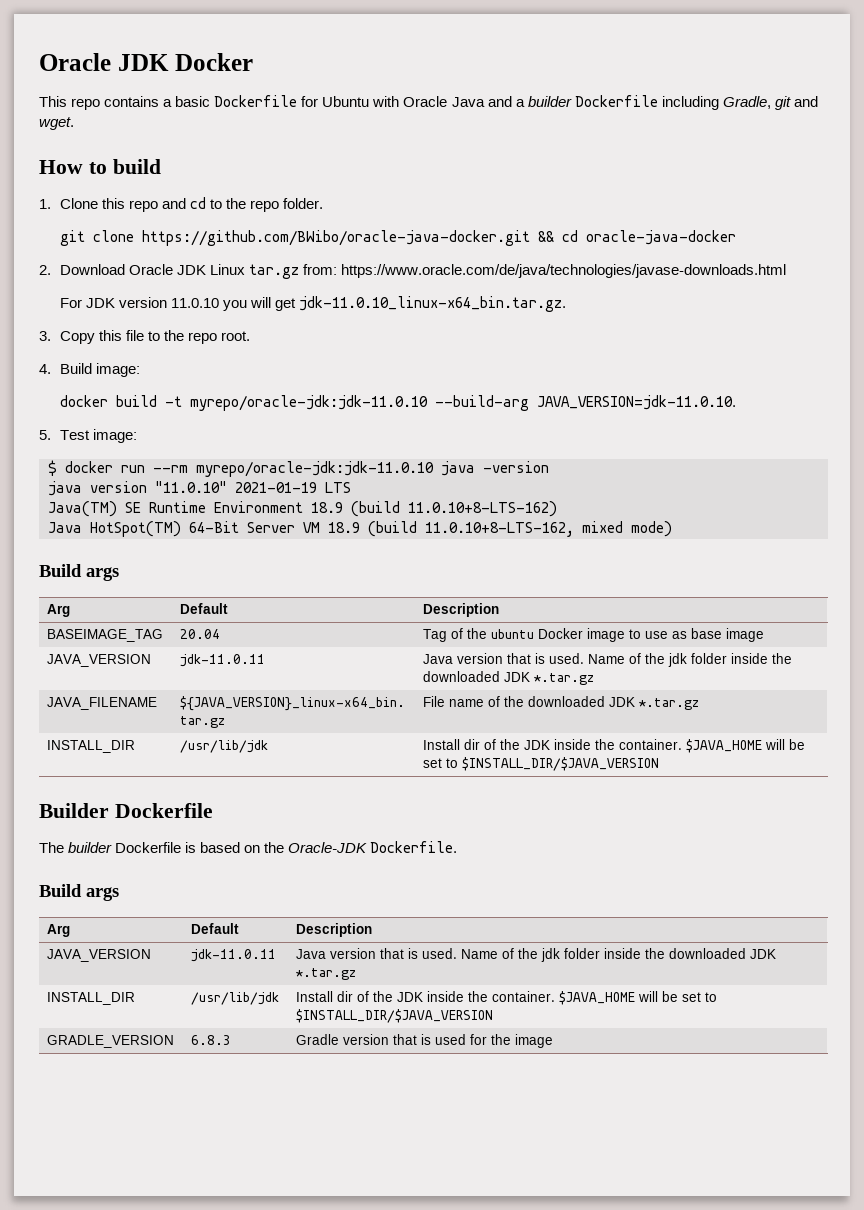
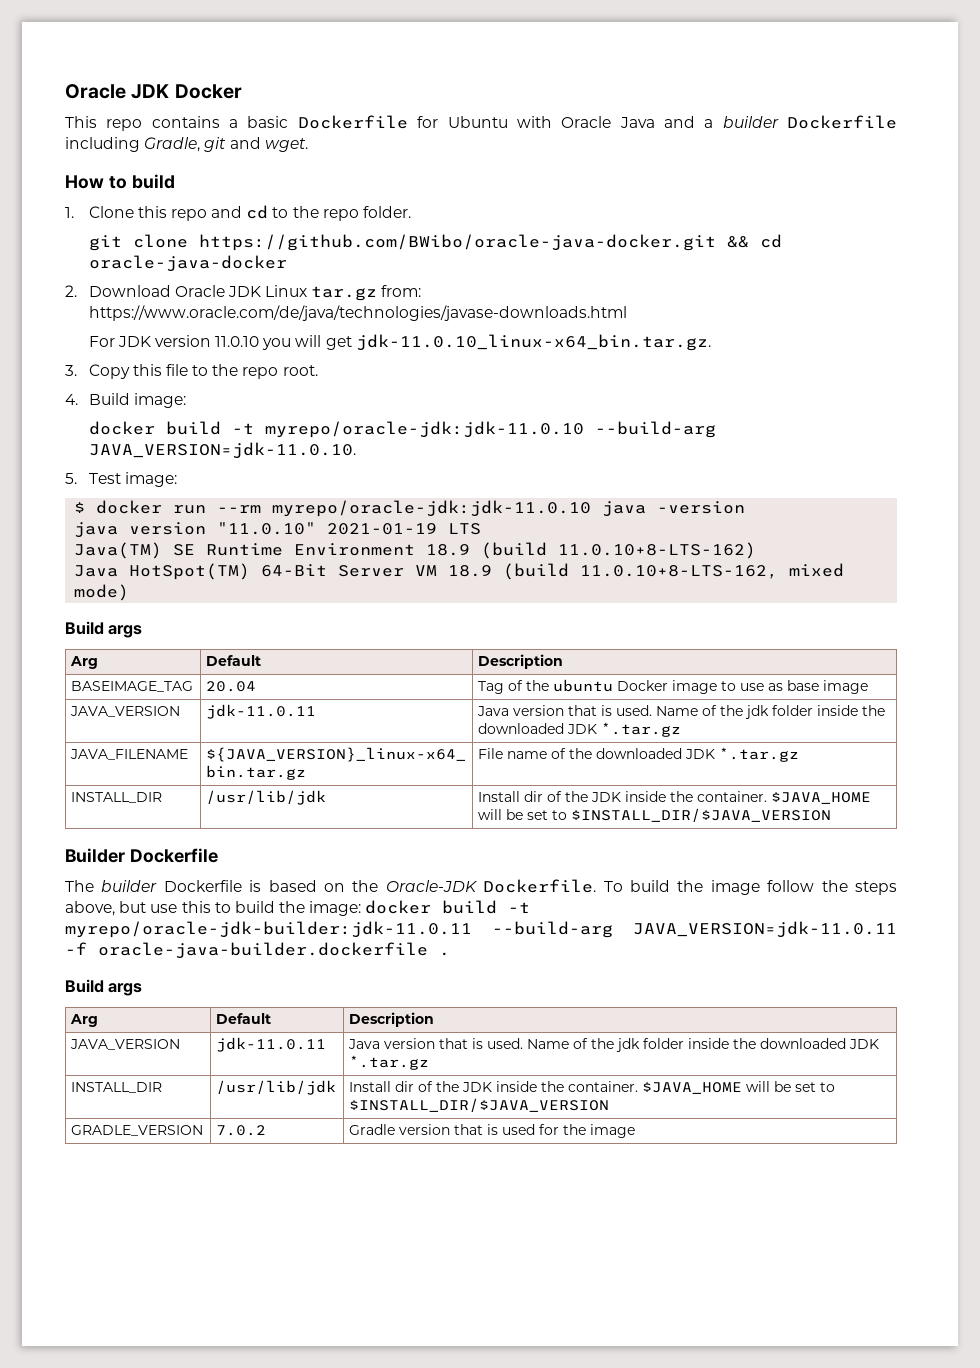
+ To build the image follow the steps above, but use this to build the image: docker build -t myrepo/oracle-jdk-builder:jdk-11.0.11 --build-arg JAVA_VERSION=jdk-11.0.11 -f oracle-java-builder.dockerfile .
- GRADLE_VERSION | 6.8.3 | Gradle version that is used for the image
+ GRADLE_VERSION | 7.0.2 | Gradle version that is used for the image

